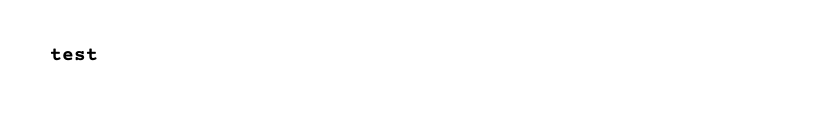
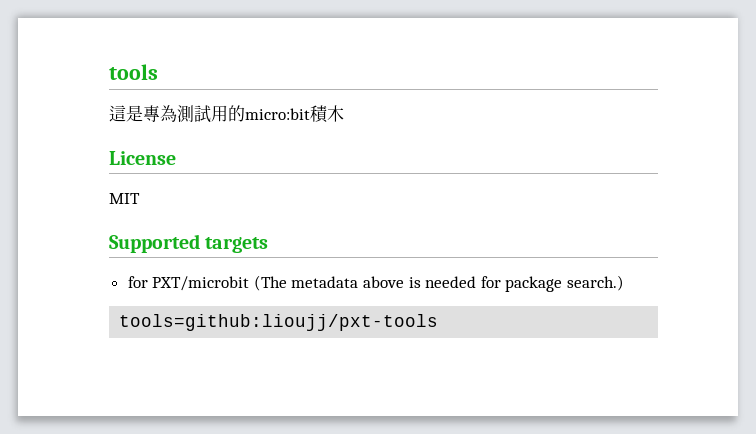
- test
+ tools
+ 這是專為測試用的micro:bit積木
+ License
+ MIT
+ Supported targets
+ for PXT/microbit (The metadata above is needed for package search.)
+ tools=github:lioujj/pxt-tools

